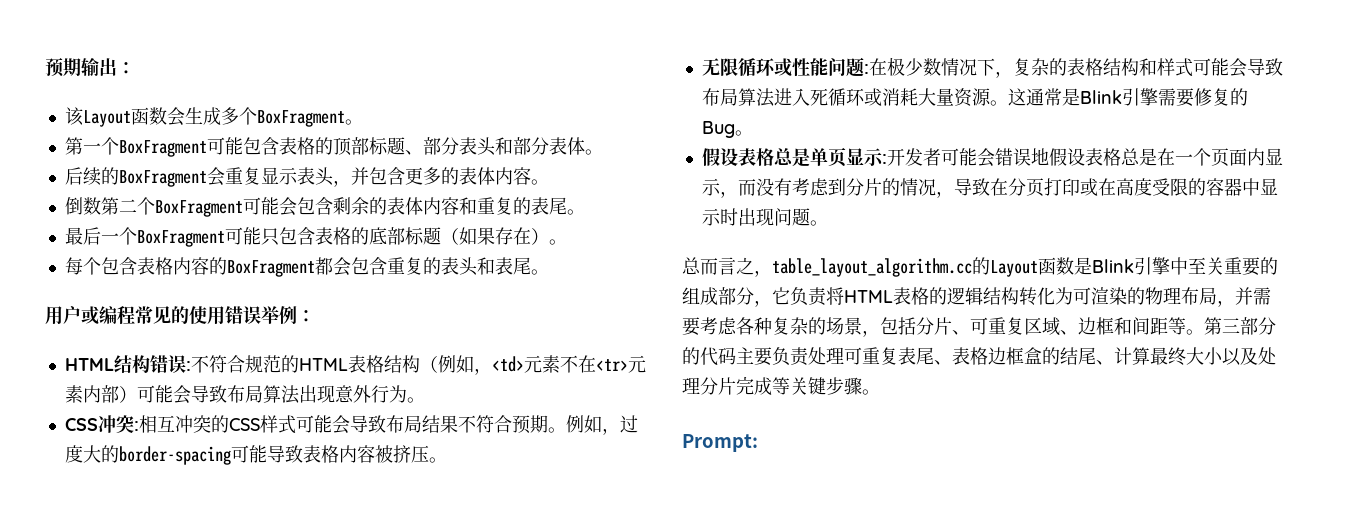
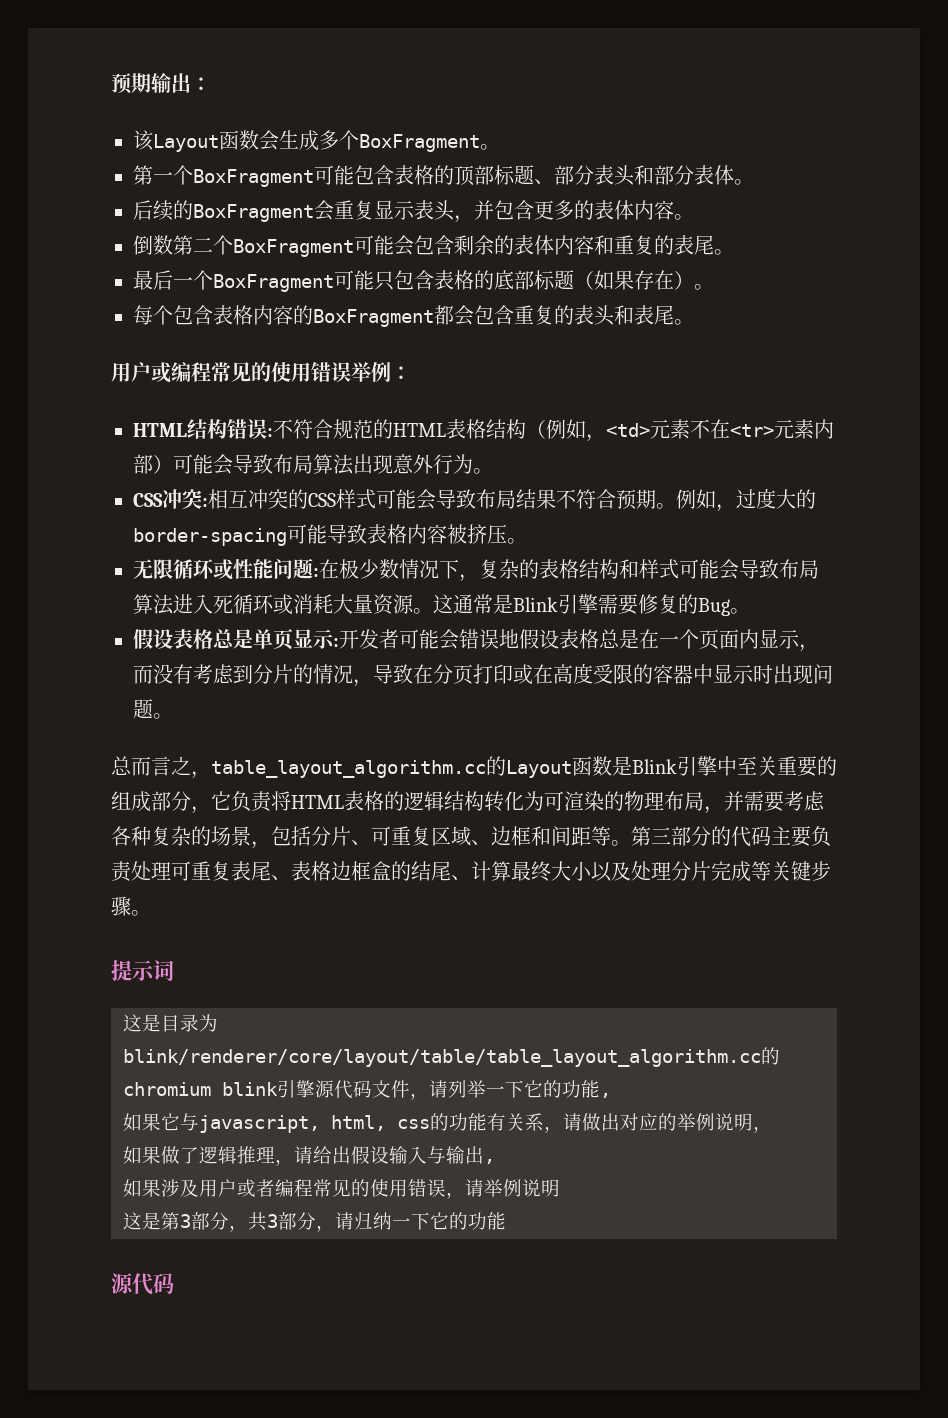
- Prompt:
+ 提示词
+ 这是目录为blink/renderer/core/layout/table/table_layout_algorithm.cc的chromium blink引擎源代码文件，请列举一下它的功能,
+ 如果它与javascript, html, css的功能有关系，请做出对应的举例说明，
+ 如果做了逻辑推理，请给出假设输入与输出,
+ 如果涉及用户或者编程常见的使用错误，请举例说明
+ 这是第3部分，共3部分，请归纳一下它的功能
+ 源代码

